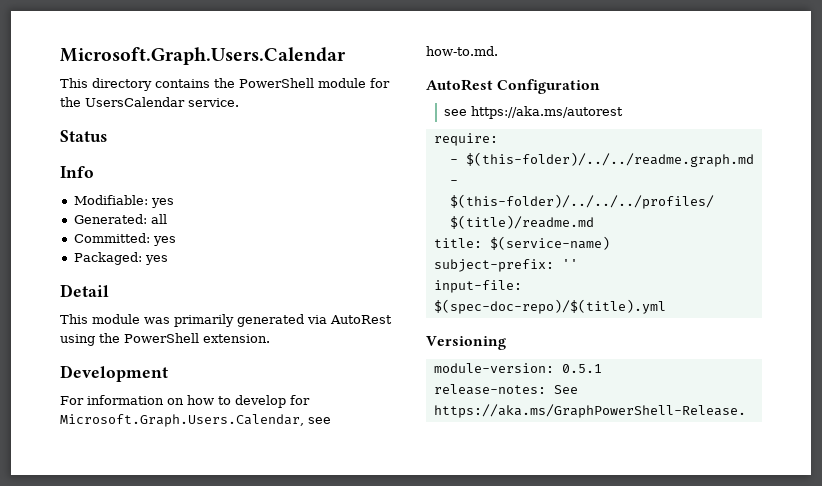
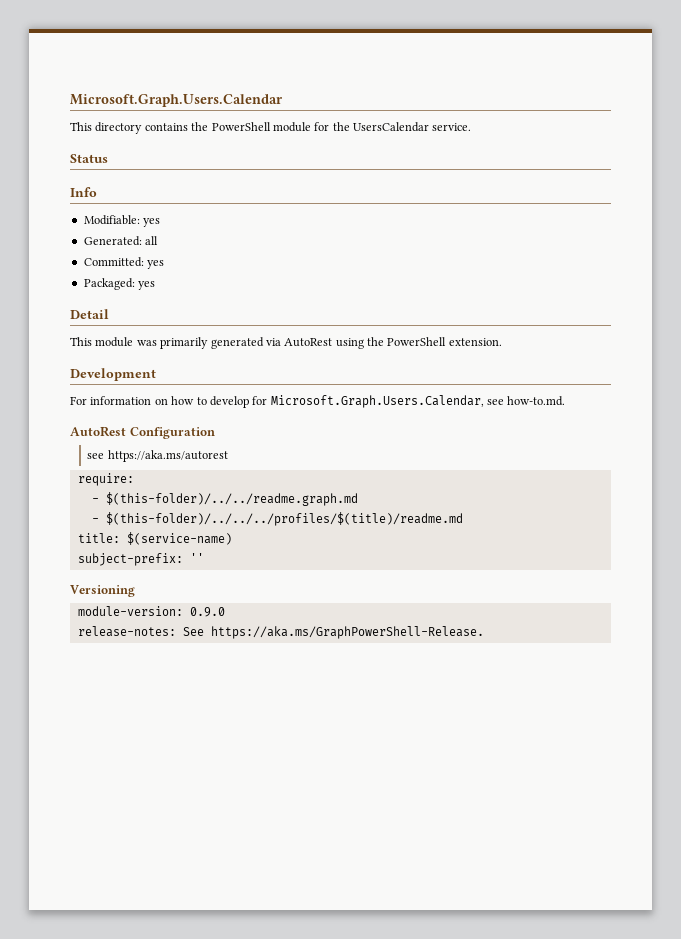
- input-file: $(spec-doc-repo)/$(title).yml
- module-version: 0.5.1
+ module-version: 0.9.0

